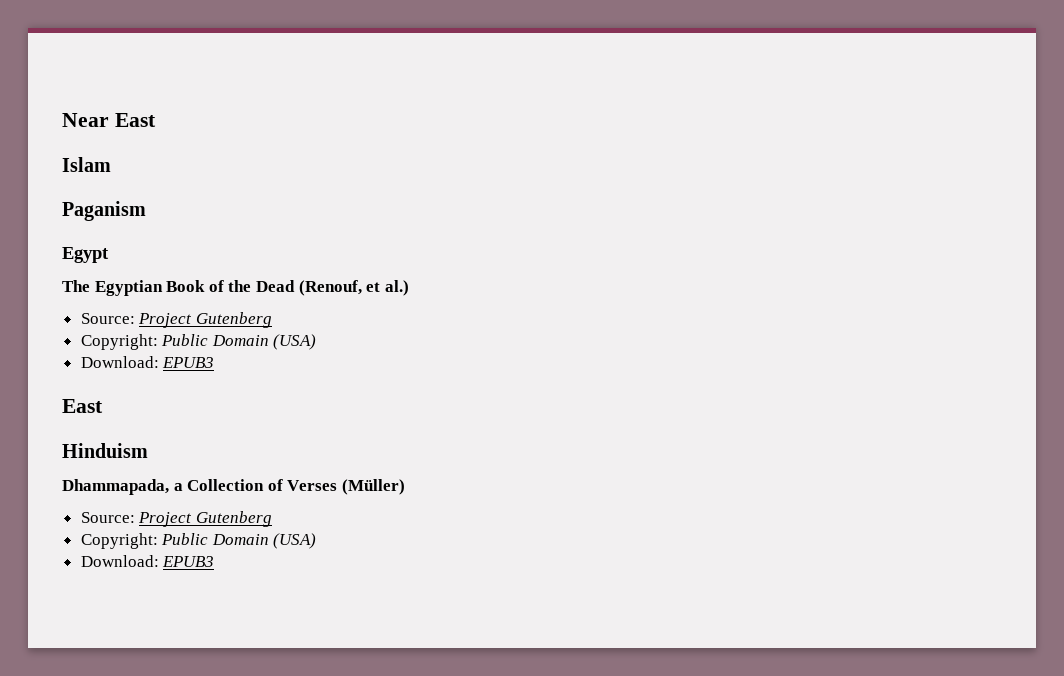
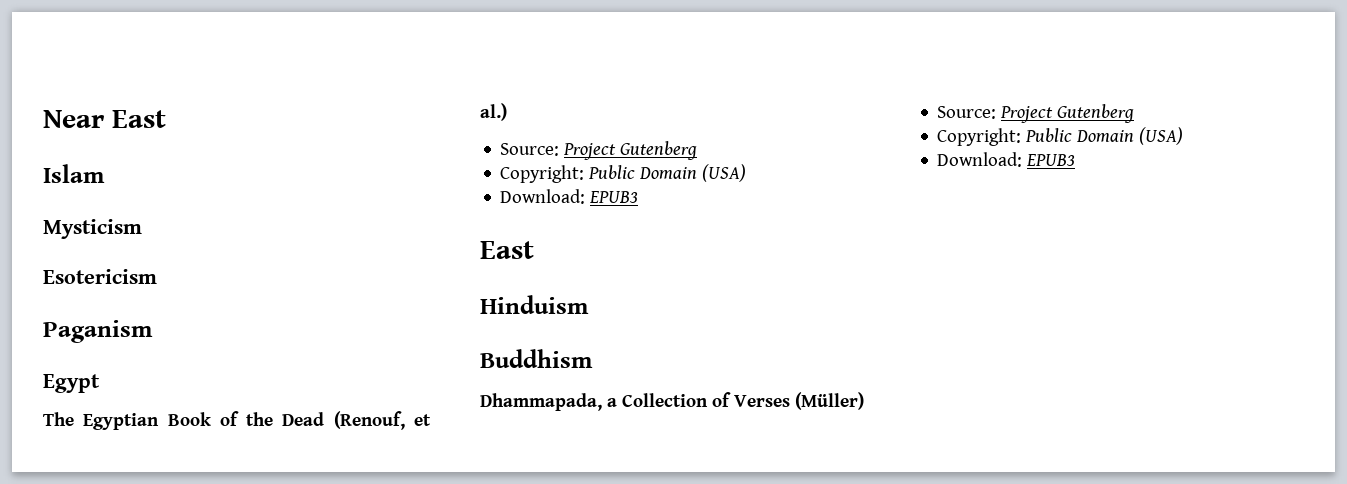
+ Mysticism
+ Esotericism
+ Buddhism

